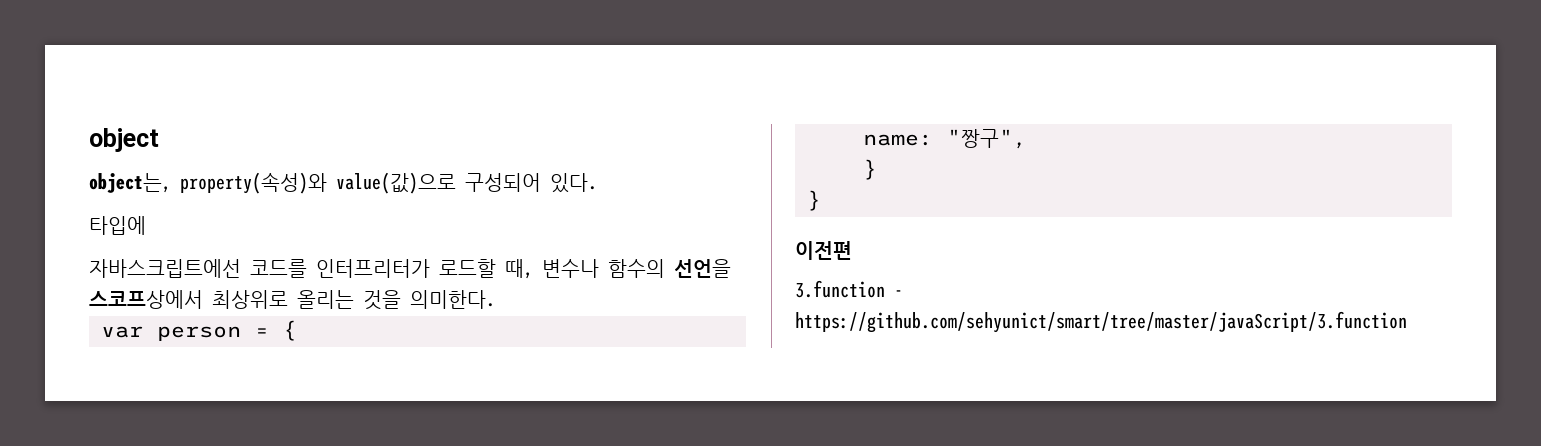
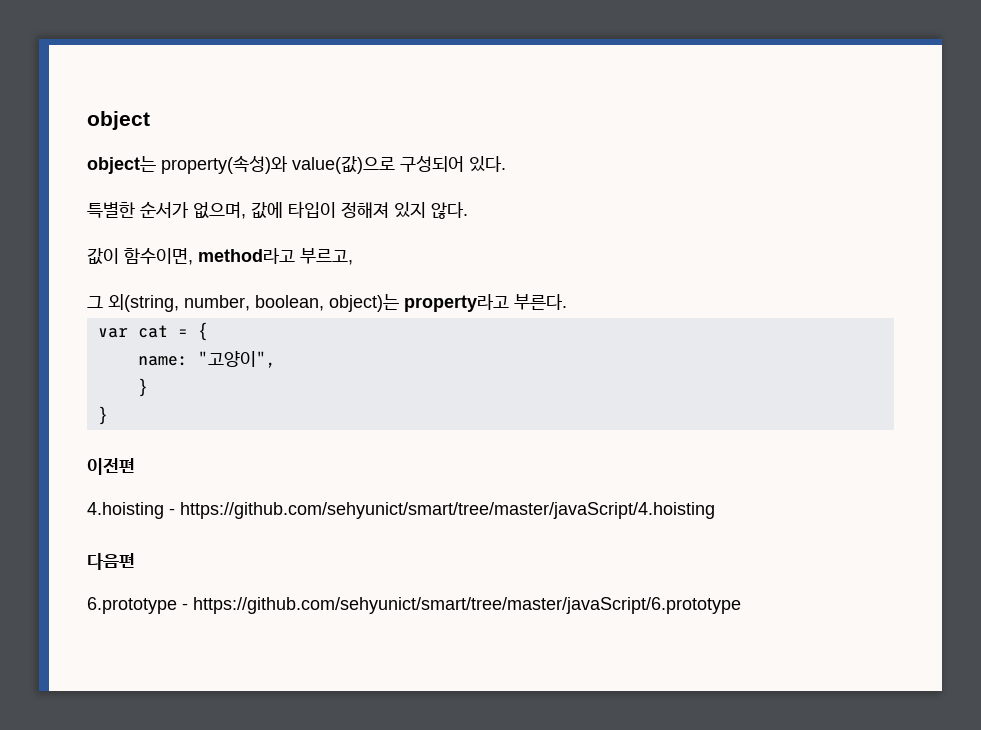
- object는, property(속성)와 value(값)으로 구성되어 있다.
+ object는 property(속성)와 value(값)으로 구성되어 있다.
- 타입에
- 자바스크립트에선 코드를 인터프리터가 로드할 때, 변수나 함수의 선언을 스코프상에서 최상위로 올리는 것을 의미한다.
+ 특별한 순서가 없으며, 값에 타입이 정해져 있지 않다.
+ 값이 함수이면, method라고 부르고,
+ 그 외(string, number, boolean, object)는 property라고 부른다.
- var person = {
+ var cat = {
- name: "짱구",
+ name: "고양이",
- 3.function - https://github.com/sehyunict/smart/tree/master/javaScript/3.function
+ 4.hoisting - https://github.com/sehyunict/smart/tree/master/javaScript/4.hoisting
+ 다음편
+ 6.prototype - https://github.com/sehyunict/smart/tree/master/javaScript/6.prototype

